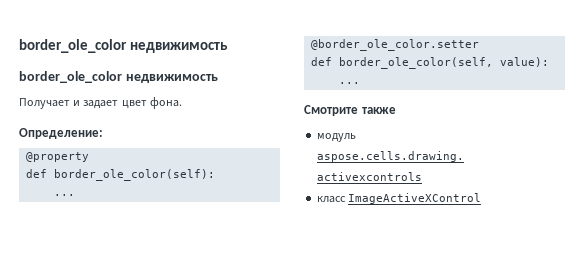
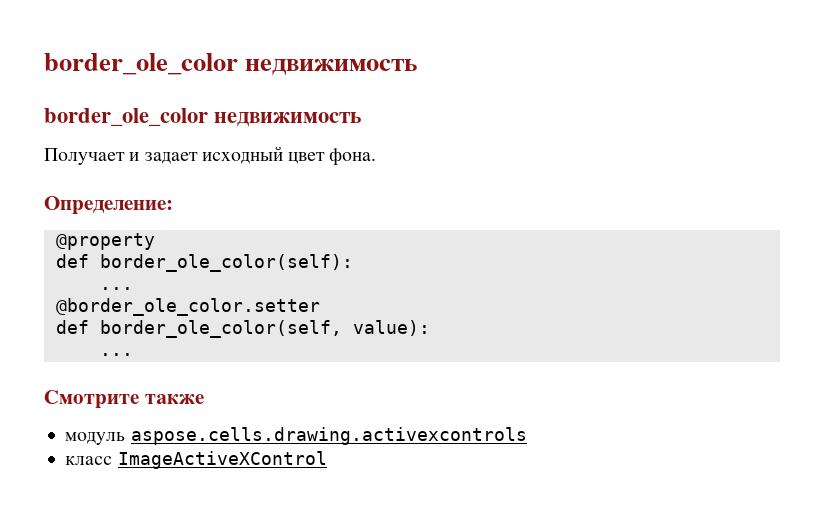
- Получает и задает цвет фона.
+ Получает и задает исходный цвет фона.

